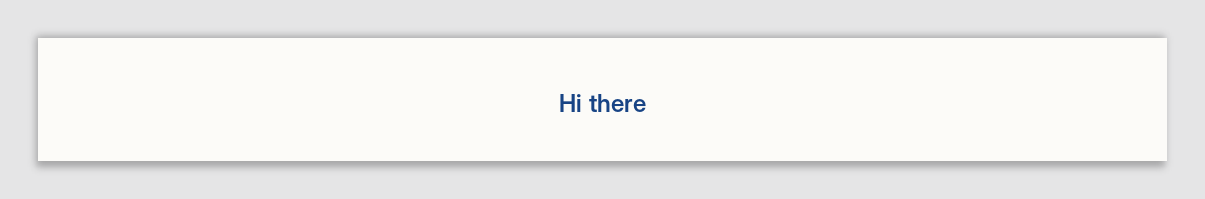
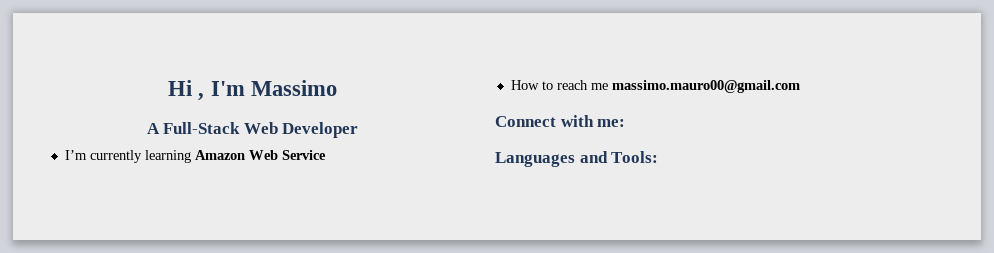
- Hi there
+ Hi , I'm Massimo
+ A Full-Stack Web Developer
+ I’m currently learning Amazon Web Service
+ How to reach me massimo.mauro00@gmail.com
+ Connect with me:
+ Languages and Tools:

